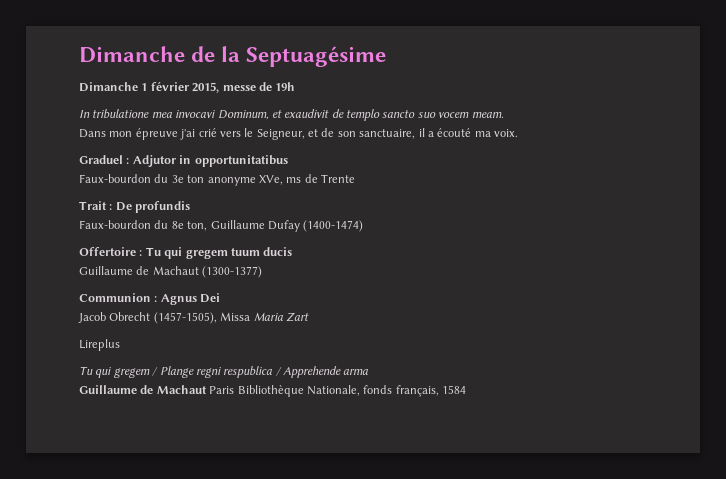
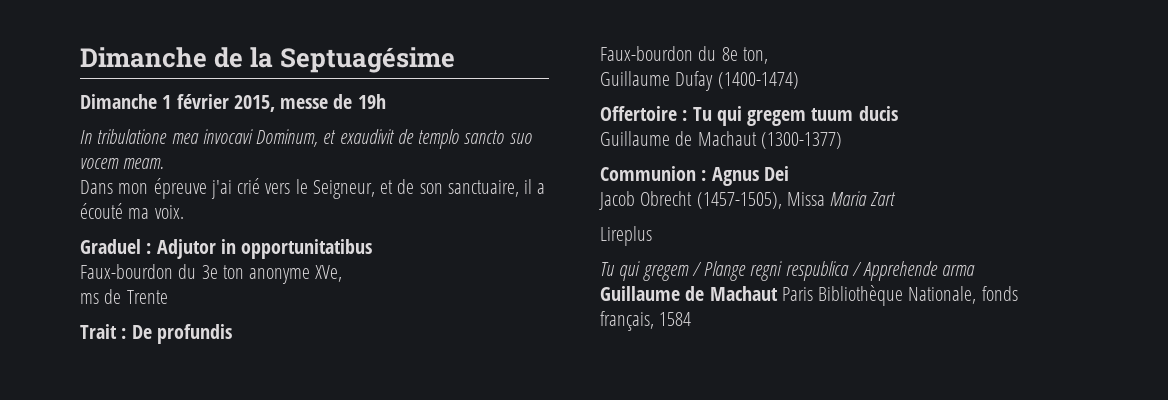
- Faux-bourdon du 3e ton anonyme XVe, ms de Trente
+ Faux-bourdon du 3e ton anonyme XVe,
+ ms de Trente
- Faux-bourdon du 8e ton, Guillaume Dufay (1400-1474)
+ Faux-bourdon du 8e ton,
+ Guillaume Dufay (1400-1474)

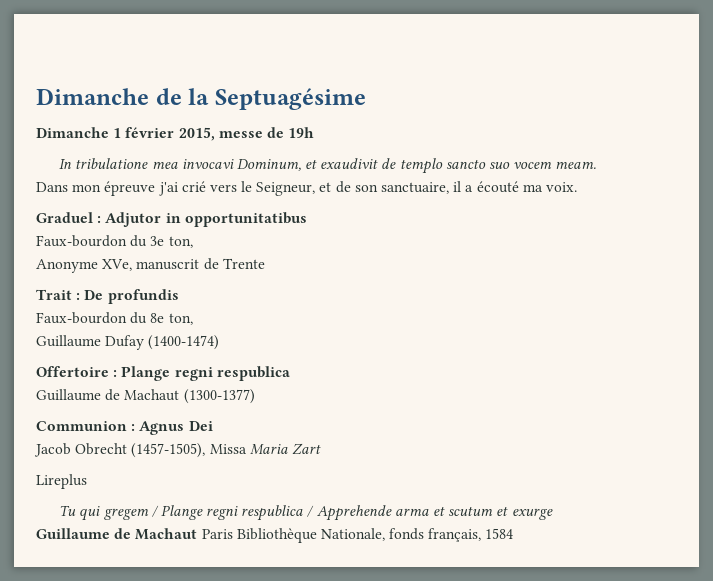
- Faux-bourdon du 3e ton anonyme XVe,
- ms de Trente
+ Faux-bourdon du 3e ton,
+ Anonyme XVe, manuscrit de Trente
- Offertoire : Tu qui gregem tuum ducis
+ Offertoire : Plange regni respublica
- Tu qui gregem / Plange regni respublica / Apprehende arma
+ Tu qui gregem / Plange regni respublica / Apprehende arma et scutum et exurge

